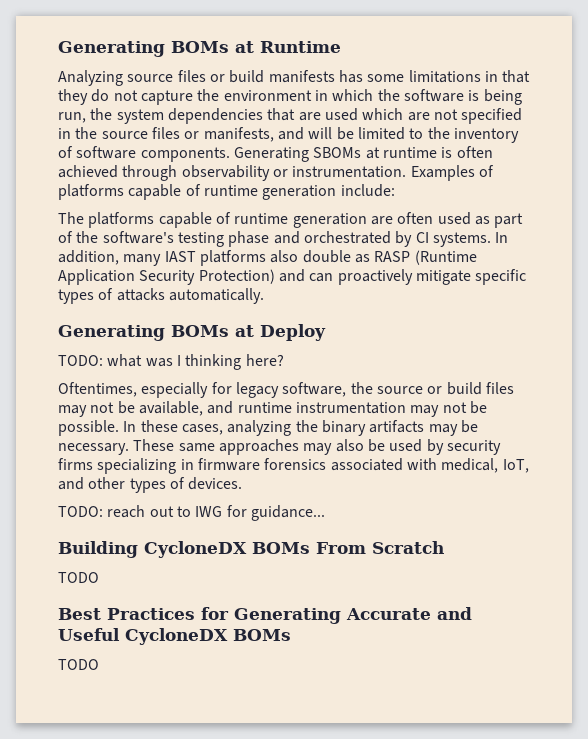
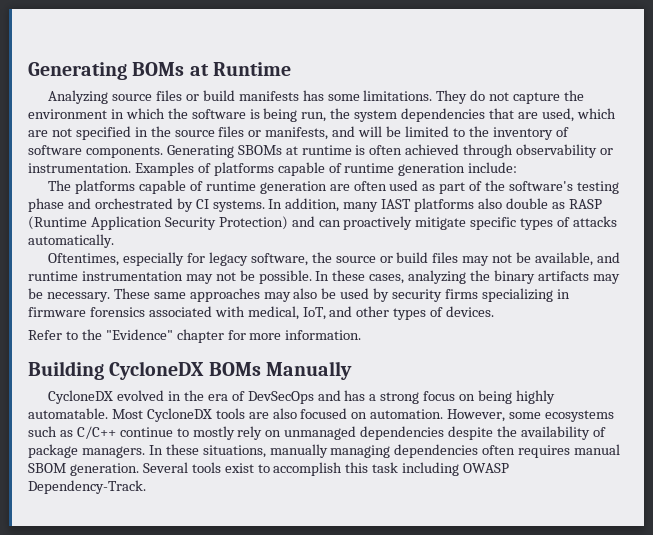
- Analyzing source files or build manifests has some limitations in that they do not capture the environment in which the software is being run, the system dependencies that are used which are not specified in the source files or manifests, and will be limited to the inventory of software components.
+ Analyzing source files or build manifests has some limitations. They do not capture the environment in which the software is being run, the system dependencies that are used, which are not specified in the source files or manifests, and will be limited to the inventory of software components.
- Generating BOMs at Deploy
- TODO: what was I thinking here?
- TODO: reach out to IWG for guidance...
- Building CycloneDX BOMs From Scratch
- TODO
- Best Practices for Generating Accurate and Useful CycloneDX BOMs
- TODO
+ Refer to the "Evidence" chapter for more information.
+ Building CycloneDX BOMs Manually
+ CycloneDX evolved in the era of DevSecOps and has a strong focus on being highly automatable. Most CycloneDX tools are also focused on automation. However, some ecosystems such as C/C++ continue to mostly rely on unmanaged dependencies despite the availability of package managers. In these situations, manually managing dependencies often requires manual SBOM generation. Several tools exist to accomplish this task including OWASP Dependency-Track.

